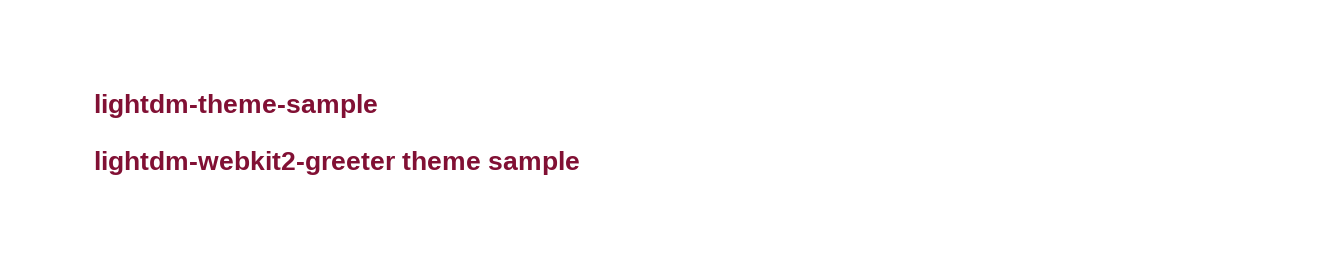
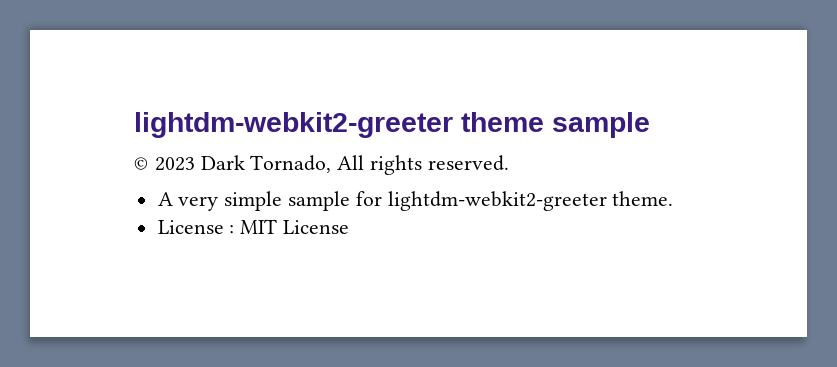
- lightdm-theme-sample
+ © 2023 Dark Tornado, All rights reserved.
+ A very simple sample for lightdm-webkit2-greeter theme.
+ License : MIT License

